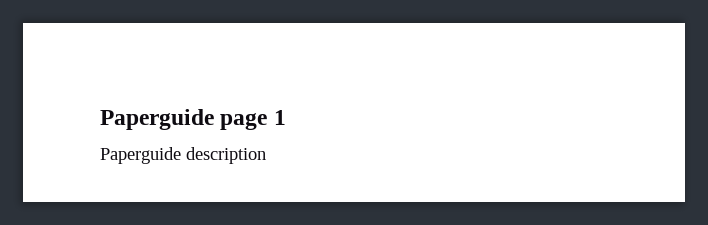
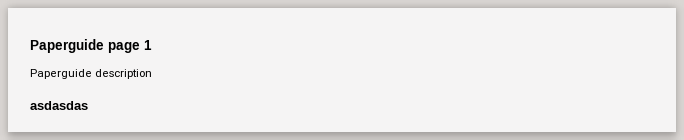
+ asdasdas

